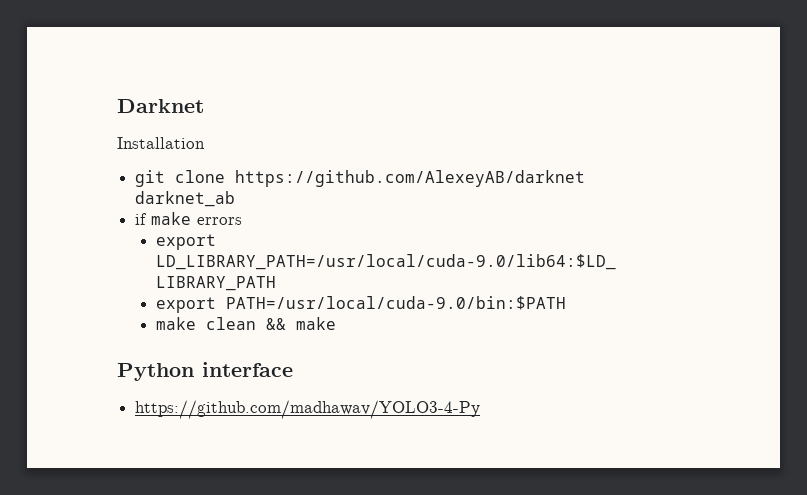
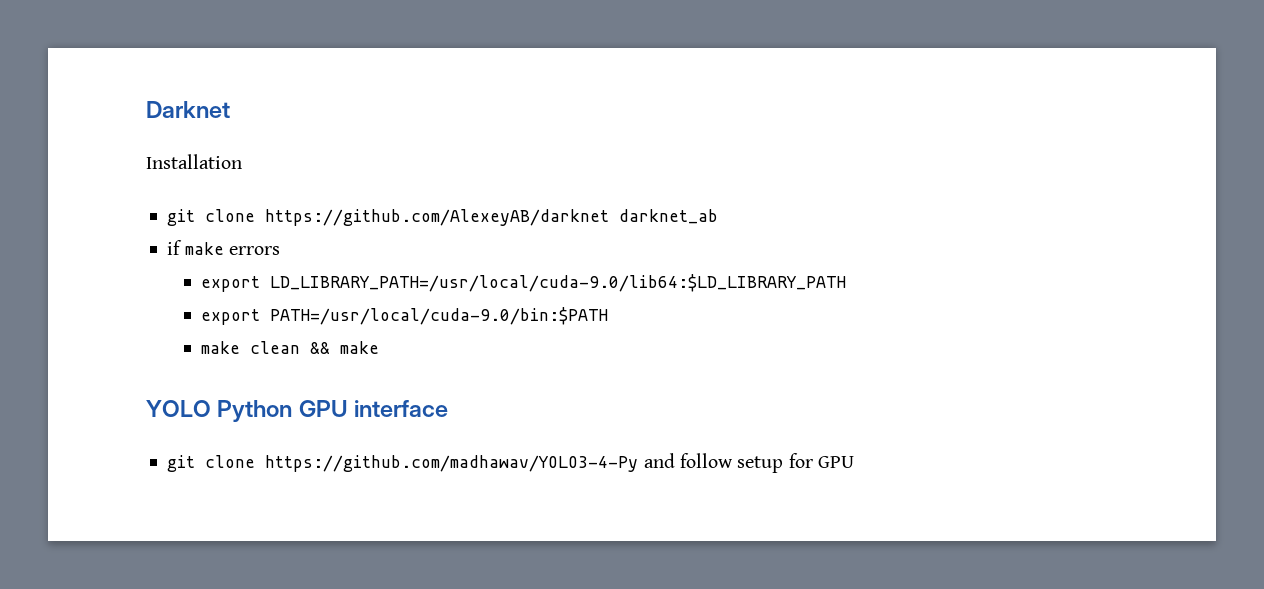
- Python interface
- https://github.com/madhawav/YOLO3-4-Py
+ YOLO Python GPU interface
+ git clone https://github.com/madhawav/YOLO3-4-Py and follow setup for GPU

